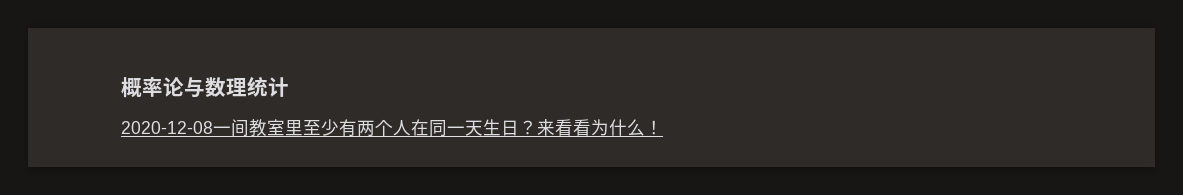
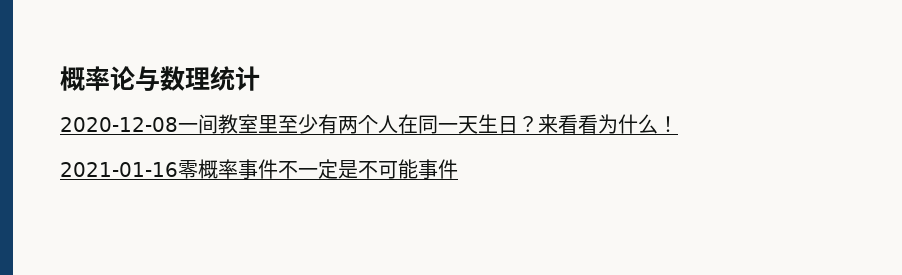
+ 2021-01-16零概率事件不一定是不可能事件

